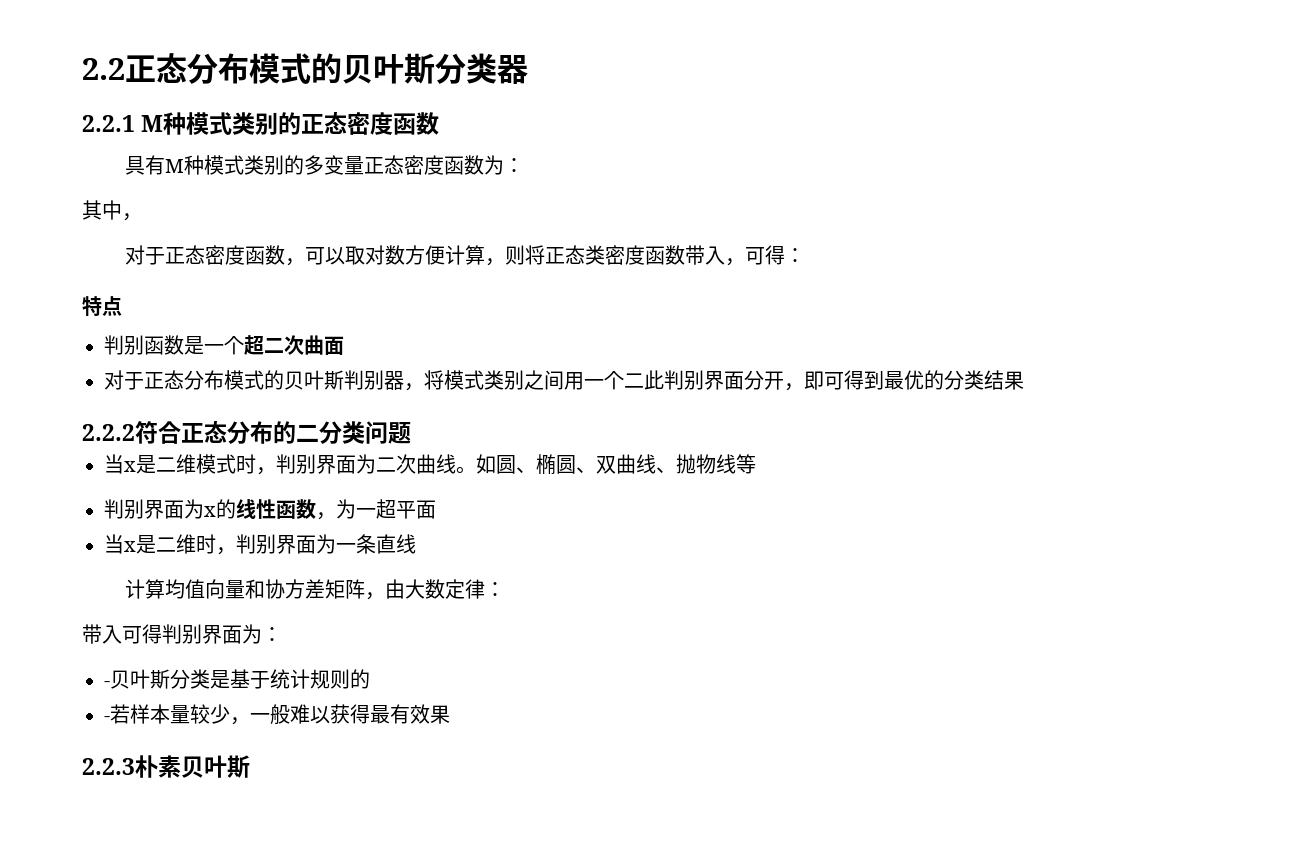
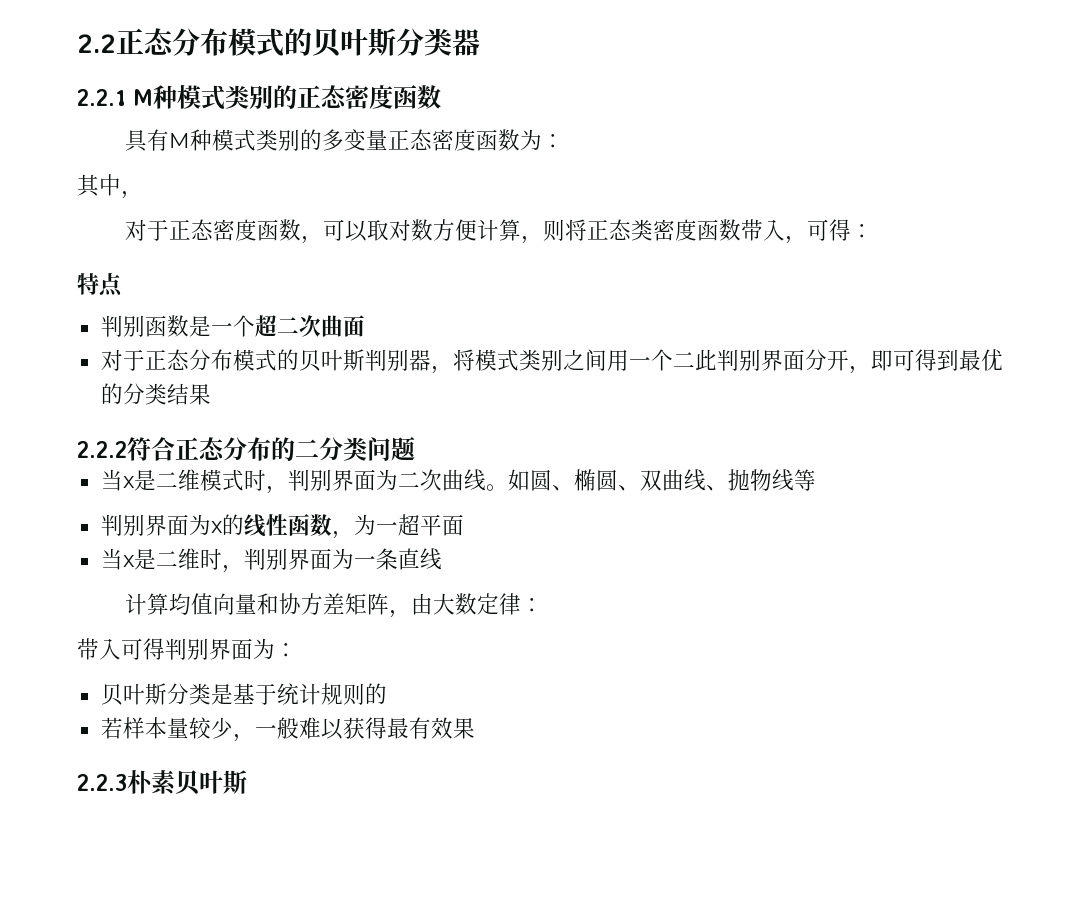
- -贝叶斯分类是基于统计规则的
+ 贝叶斯分类是基于统计规则的
- -若样本量较少，一般难以获得最有效果
+ 若样本量较少，一般难以获得最有效果

